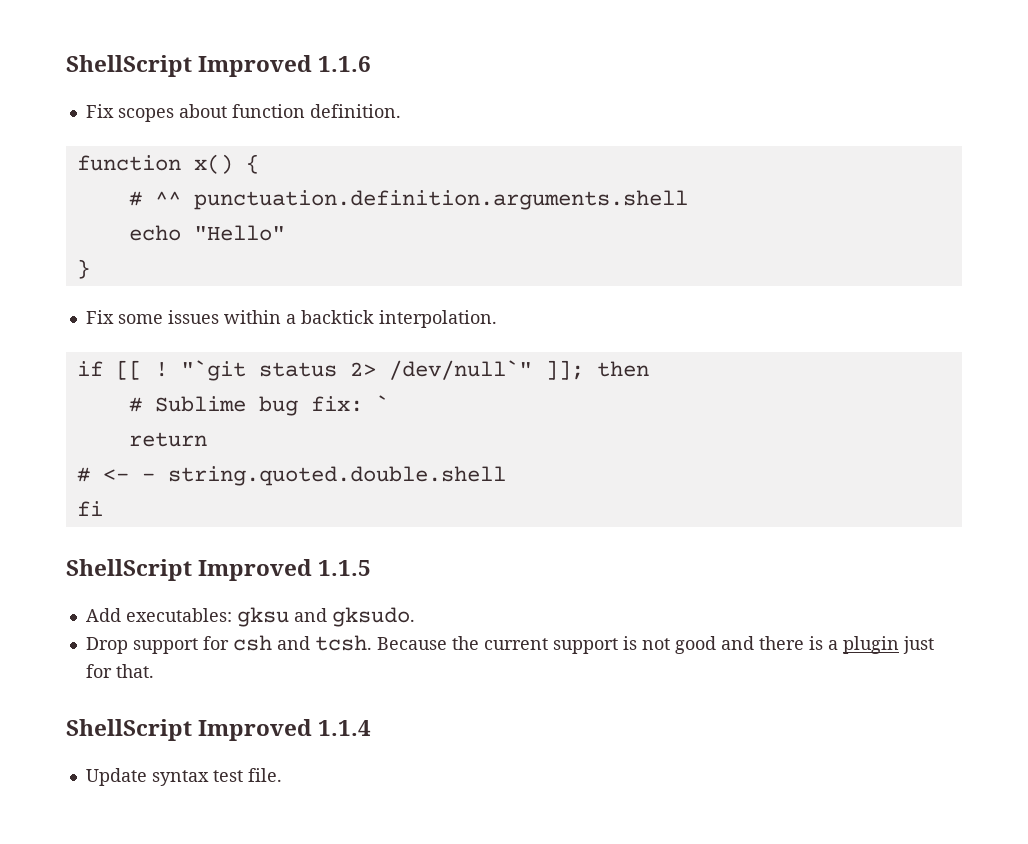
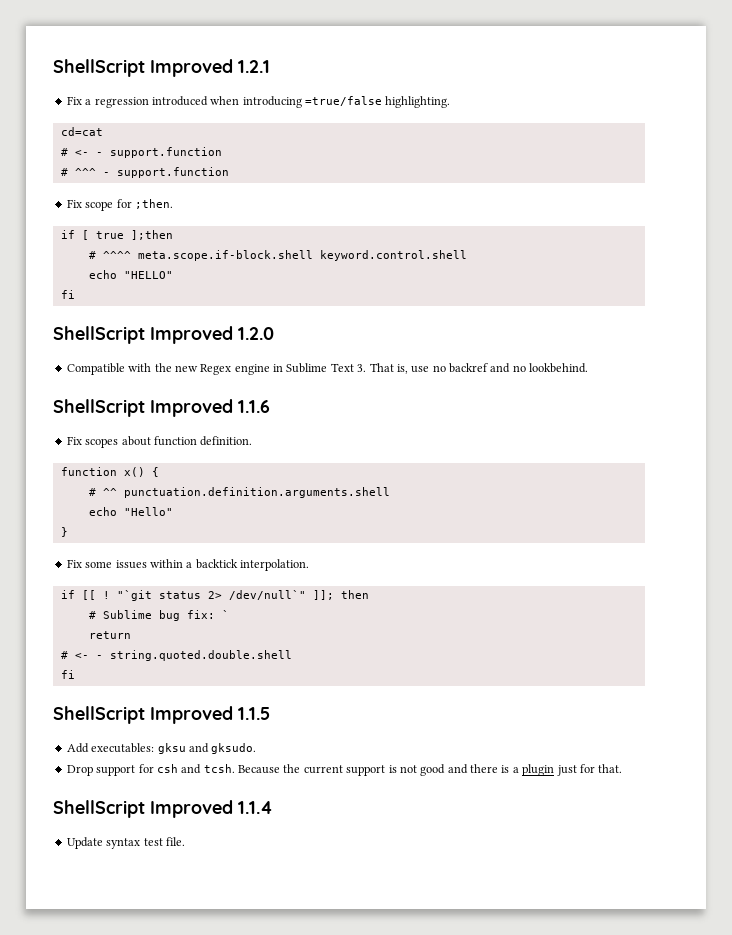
+ ShellScript Improved 1.2.1
+ Fix a regression introduced when introducing =true/false highlighting.
+ cd=cat
+ # <- - support.function
+ # ^^^ - support.function
+ Fix scope for ;then.
+ if [ true ];then
+ # ^^^^ meta.scope.if-block.shell keyword.control.shell
+ echo "HELLO"
+ fi
+ ShellScript Improved 1.2.0
+ Compatible with the new Regex engine in Sublime Text 3. That is, use no backref and no lookbehind.

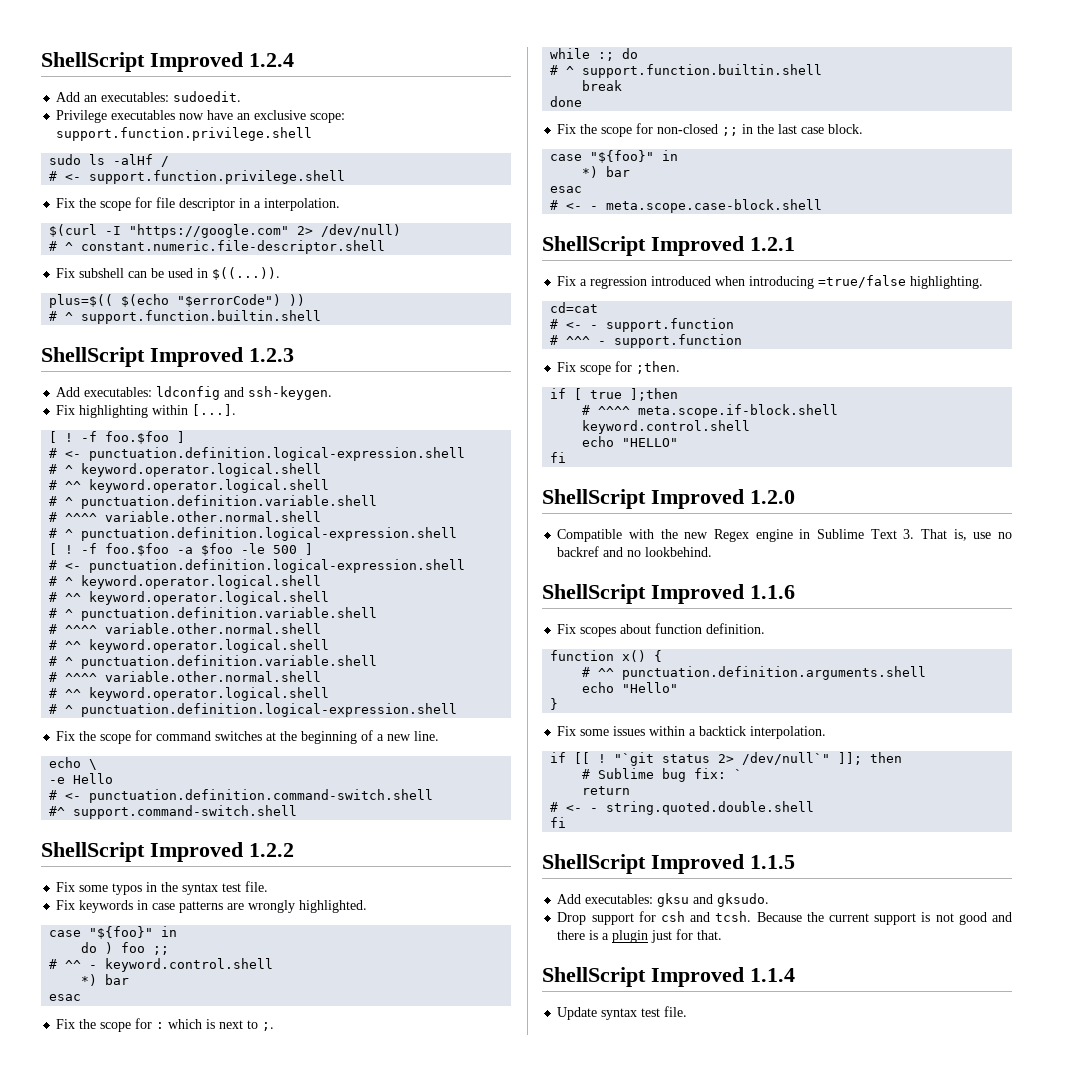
+ ShellScript Improved 1.2.4
+ Add an executables: sudoedit.
+ Privilege executables now have an exclusive scope: support.function.privilege.shell
+ sudo ls -alHf /
+ # <- support.function.privilege.shell
+ Fix the scope for file descriptor in a interpolation.
+ $(curl -I "https://google.com" 2> /dev/null)
+ # ^ constant.numeric.file-descriptor.shell
+ Fix subshell can be used in $((...)).
+ plus=$(( $(echo "$errorCode") ))
+ # ^ support.function.builtin.shell
+ ShellScript Improved 1.2.3
+ Add executables: ldconfig and ssh-keygen.
+ Fix highlighting within [...].
+ [ ! -f foo.$foo ]
+ # <- punctuation.definition.logical-expression.shell
+ # ^ keyword.operator.logical.shell
+ # ^^ keyword.operator.logical.shell
+ # ^ punctuation.definition.variable.shell
+ # ^^^^ variable.other.normal.shell
+ # ^ punctuation.definition.logical-expression.shell
+ [ ! -f foo.$foo -a $foo -le 500 ]
+ # <- punctuation.definition.logical-expression.shell
+ # ^ keyword.operator.logical.shell
+ # ^^ keyword.operator.logical.shell
+ # ^ punctuation.definition.variable.shell
+ # ^^^^ variable.other.normal.shell
+ # ^^ keyword.operator.logical.shell
+ # ^ punctuation.definition.variable.shell
+ # ^^^^ variable.other.normal.shell
+ # ^^ keyword.operator.logical.shell
+ # ^ punctuation.definition.logical-expression.shell
+ Fix the scope for command switches at the beginning of a new line.
+ echo \
+ -e Hello
+ # <- punctuation.definition.command-switch.shell
+ #^ support.command-switch.shell
+ ShellScript Improved 1.2.2
+ Fix some typos in the syntax test file.
+ Fix keywords in case patterns are wrongly highlighted.
+ case "${foo}" in
+ do ) foo ;;
+ # ^^ - keyword.control.shell
+ *) bar
+ esac
+ Fix the scope for : which is next to ;.
+ while :; do
+ # ^ support.function.builtin.shell
+ break
+ done
+ Fix the scope for non-closed ;; in the last case block.
+ case "${foo}" in
+ *) bar
+ esac
+ # <- - meta.scope.case-block.shell

